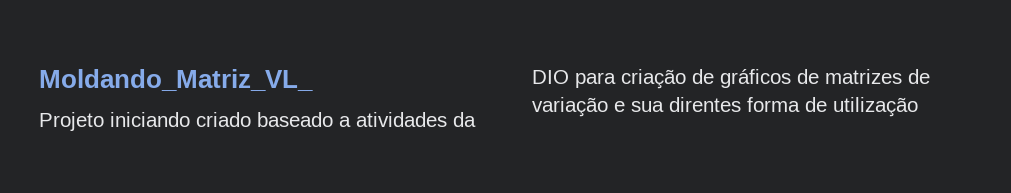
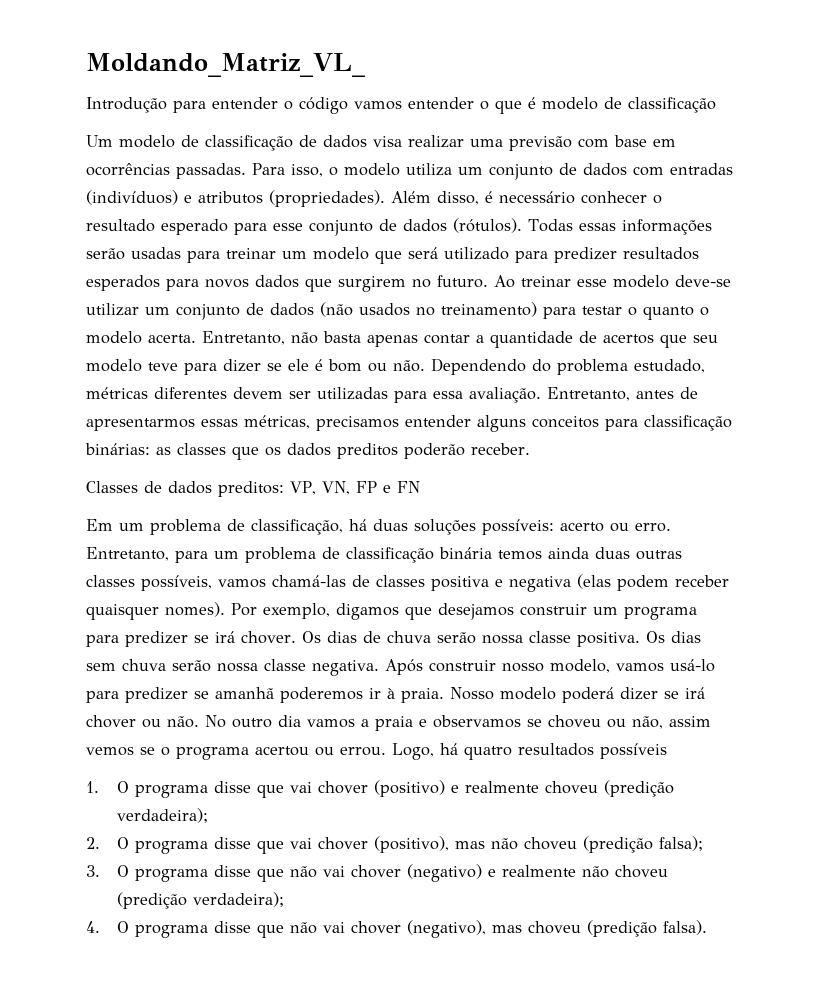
- Projeto iniciando criado baseado a atividades da DIO para criação de gráficos de matrizes de variação e sua direntes forma de utilização
+ Introdução para entender o código vamos entender o que é modelo de classificação
+ Um modelo de classificação de dados visa realizar uma previsão com base em ocorrências passadas. Para isso, o modelo utiliza um conjunto de dados com entradas (indivíduos) e atributos (propriedades). Além disso, é necessário conhecer o resultado esperado para esse conjunto de dados (rótulos). Todas essas informações serão usadas para treinar um modelo que será utilizado para predizer resultados esperados para novos dados que surgirem no futuro. Ao treinar esse modelo deve-se utilizar um conjunto de dados (não usados no treinamento) para testar o quanto o modelo acerta. Entretanto, não basta apenas contar a quantidade de acertos que seu modelo teve para dizer se ele é bom ou não. Dependendo do problema estudado, métricas diferentes devem ser utilizadas para essa avaliação. Entretanto, antes de apresentarmos essas métricas, precisamos entender alguns conceitos para classificação binárias: as classes que os dados preditos poderão receber.
+ Classes de dados preditos: VP, VN, FP e FN
+ Em um problema de classificação, há duas soluções possíveis: acerto ou erro. Entretanto, para um problema de classificação binária temos ainda duas outras classes possíveis, vamos chamá-las de classes positiva e negativa (elas podem receber quaisquer nomes). Por exemplo, digamos que desejamos construir um programa para predizer se irá chover. Os dias de chuva serão nossa classe positiva. Os dias sem chuva serão nossa classe negativa. Após construir nosso modelo, vamos usá-lo para predizer se amanhã poderemos ir à praia. Nosso modelo poderá dizer se irá chover ou não. No outro dia vamos a praia e observamos se choveu ou não, assim vemos se o programa acertou ou errou. Logo, há quatro resultados possíveis
+ 1. O programa disse que vai chover (positivo) e realmente choveu (predição verdadeira);
+ 2. O programa disse que vai chover (positivo), mas não choveu (predição falsa);
+ 3. O programa disse que não vai chover (negativo) e realmente não choveu (predição verdadeira);
+ 4. O programa disse que não vai chover (negativo), mas choveu (predição falsa).

